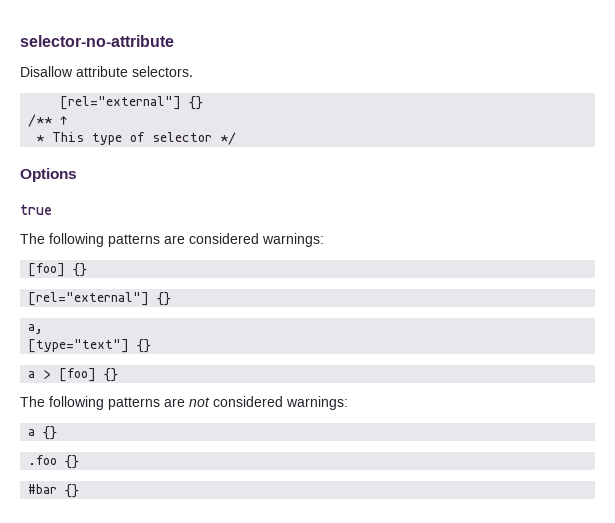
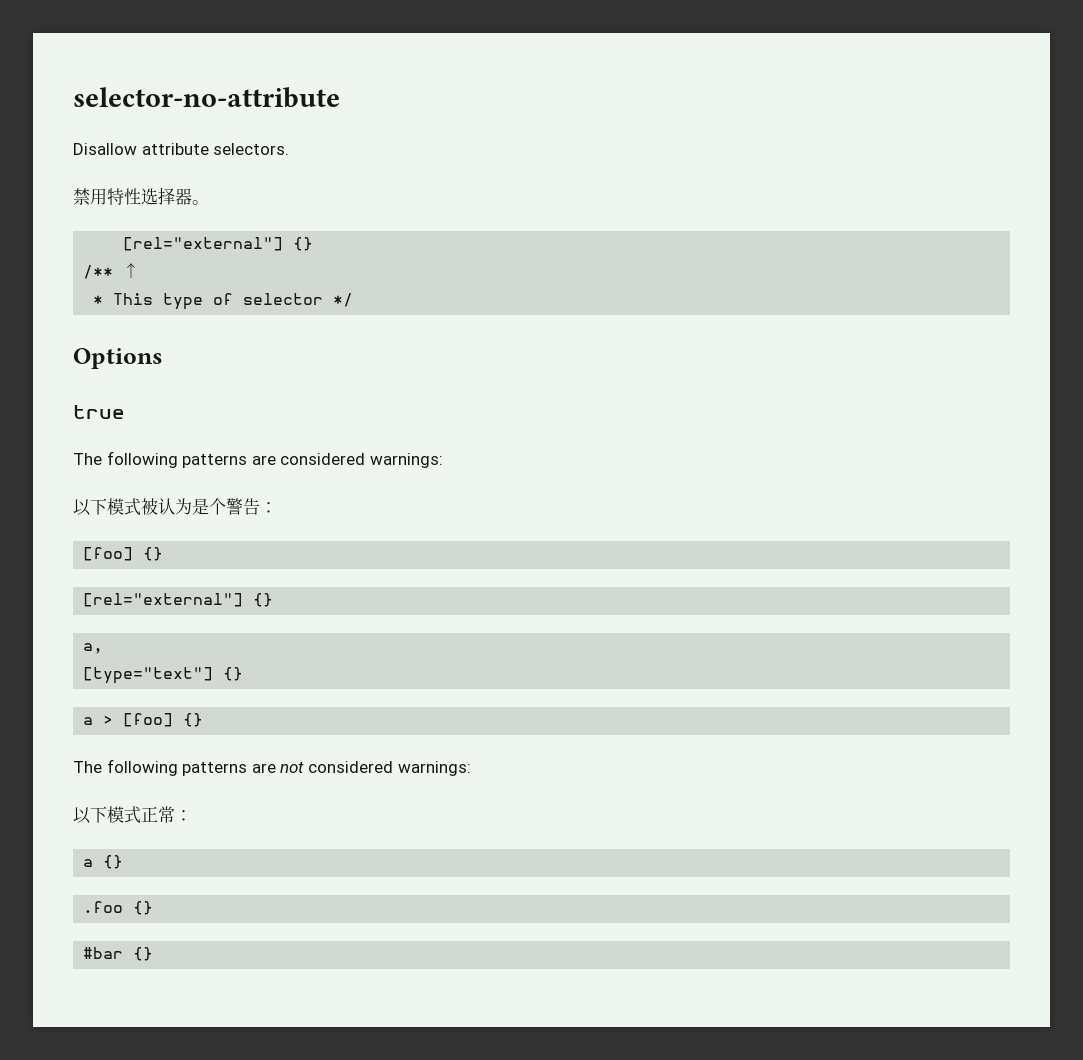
+ 禁用特性选择器。
+ 以下模式被认为是个警告：
+ 以下模式正常：

